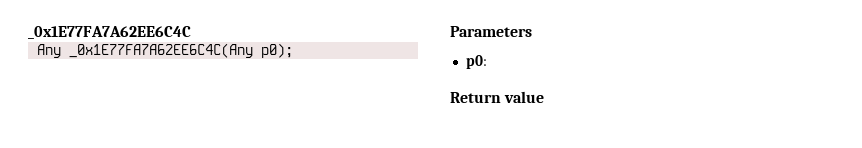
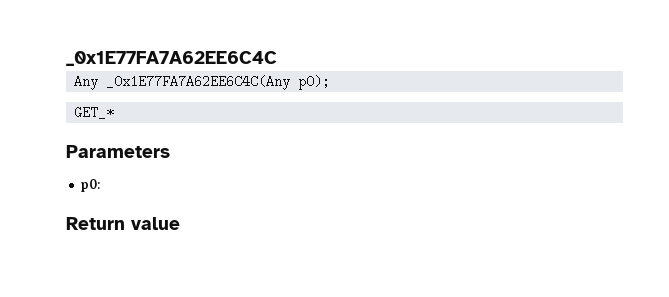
+ GET_*

